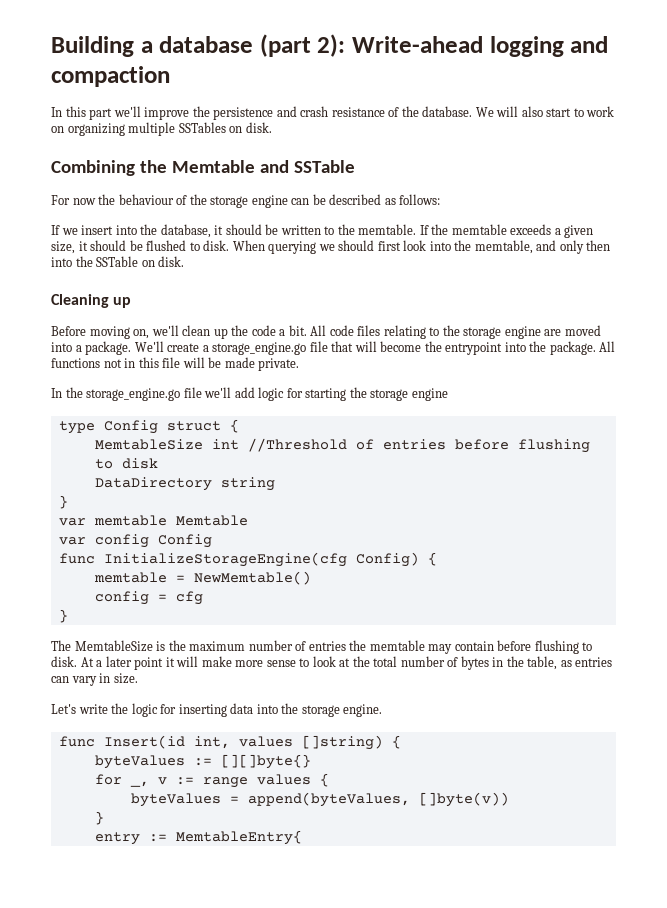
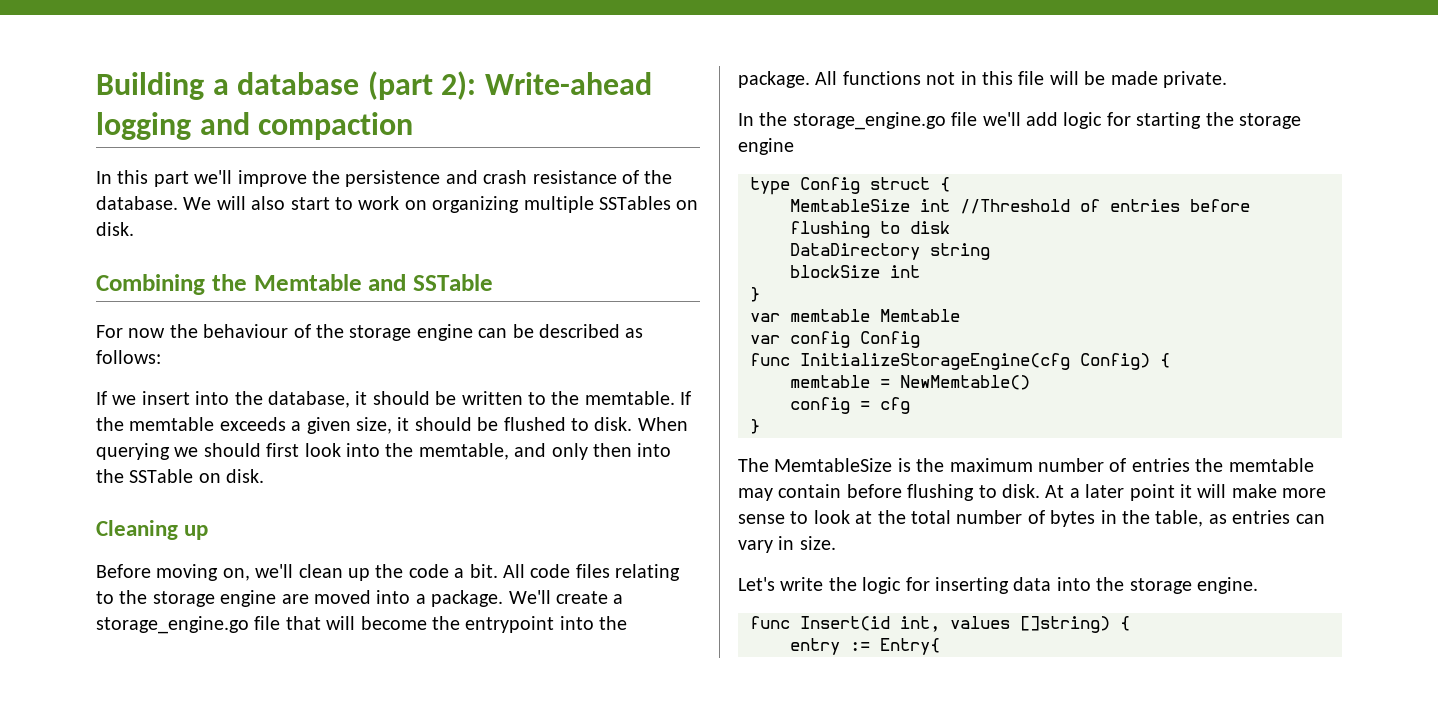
+ blockSize int
- byteValues := [][]byte{}
- for _, v := range values {
- byteValues = append(byteValues, []byte(v))
- }
- entry := MemtableEntry{
+ entry := Entry{

